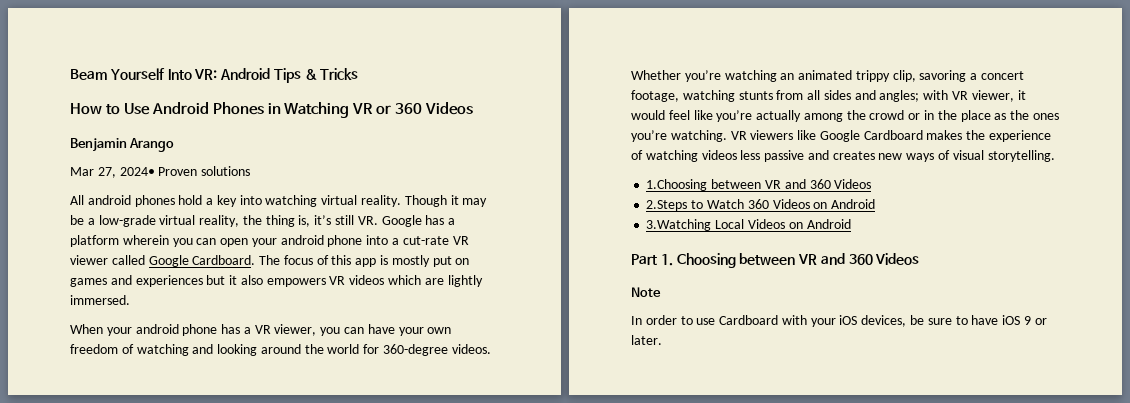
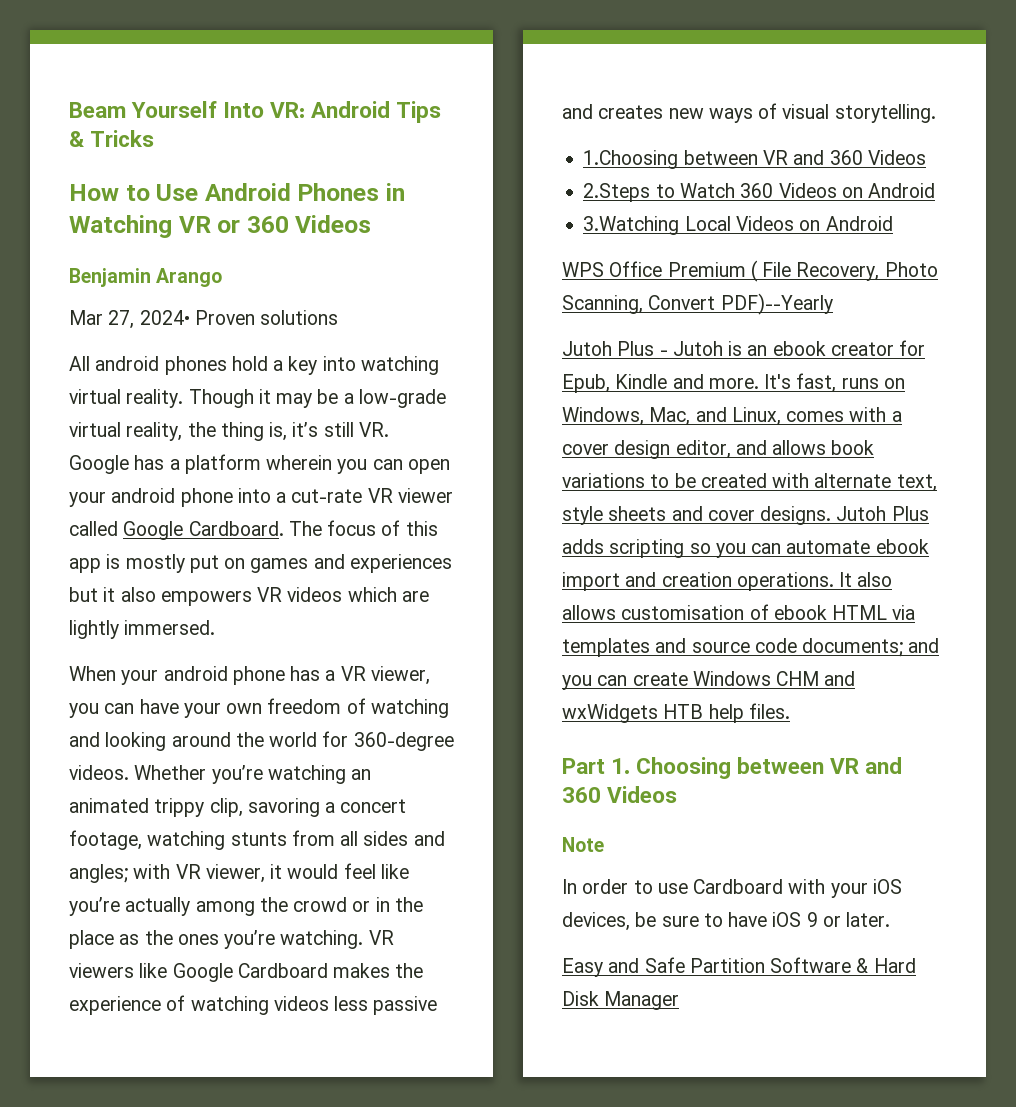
+ WPS Office Premium ( File Recovery, Photo Scanning, Convert PDF)--Yearly
+ Jutoh Plus - Jutoh is an ebook creator for Epub, Kindle and more. It's fast, runs on Windows, Mac, and Linux, comes with a cover design editor, and allows book variations to be created with alternate text, style sheets and cover designs. Jutoh Plus adds scripting so you can automate ebook import and creation operations. It also allows customisation of ebook HTML via templates and source code documents; and you can create Windows CHM and wxWidgets HTB help files.
+ Easy and Safe Partition Software & Hard Disk Manager

